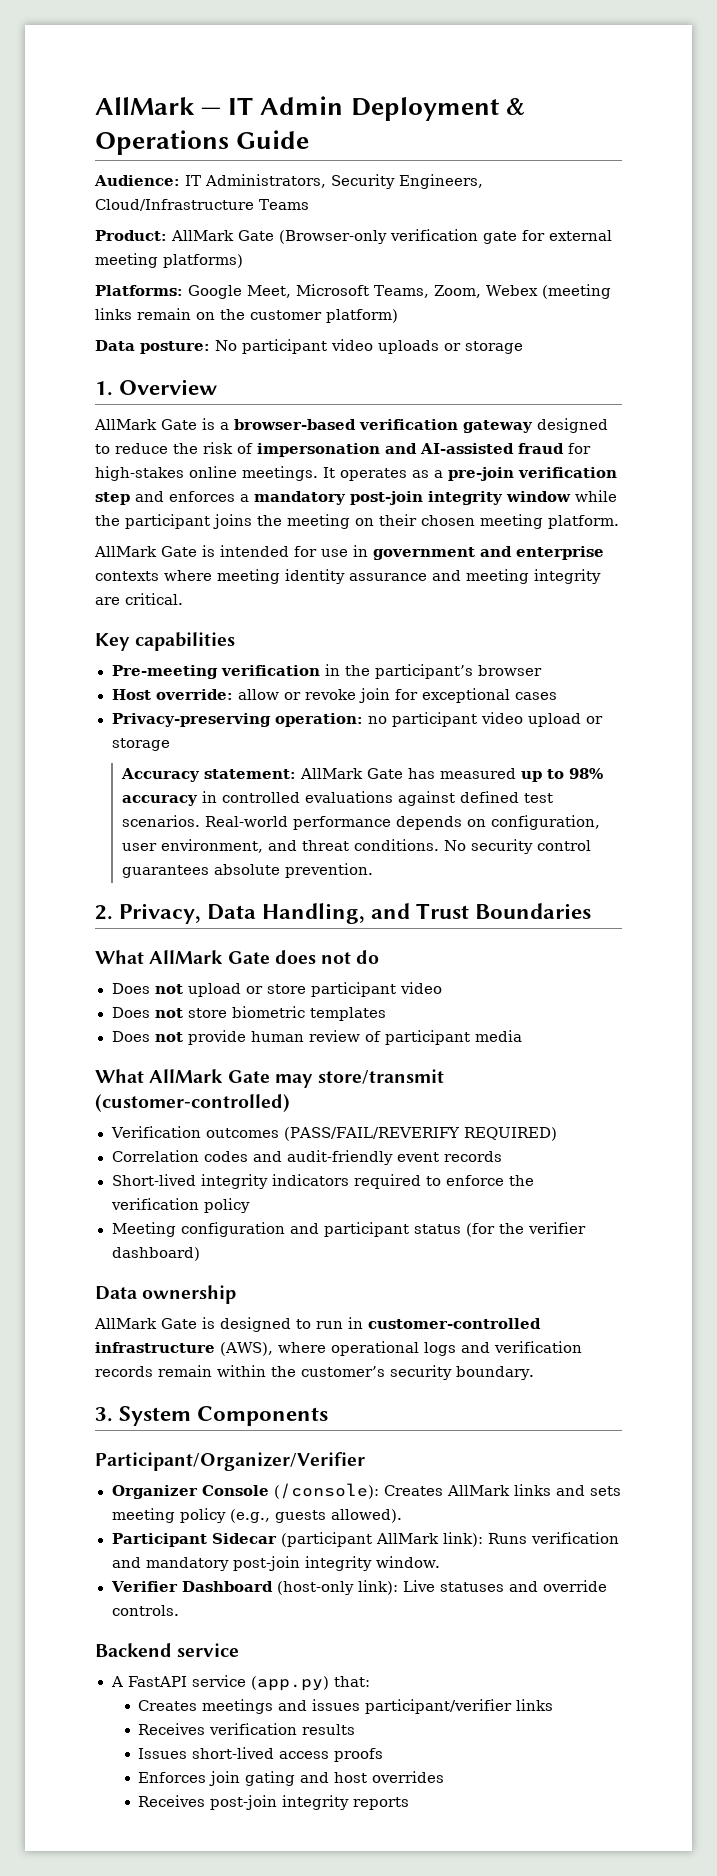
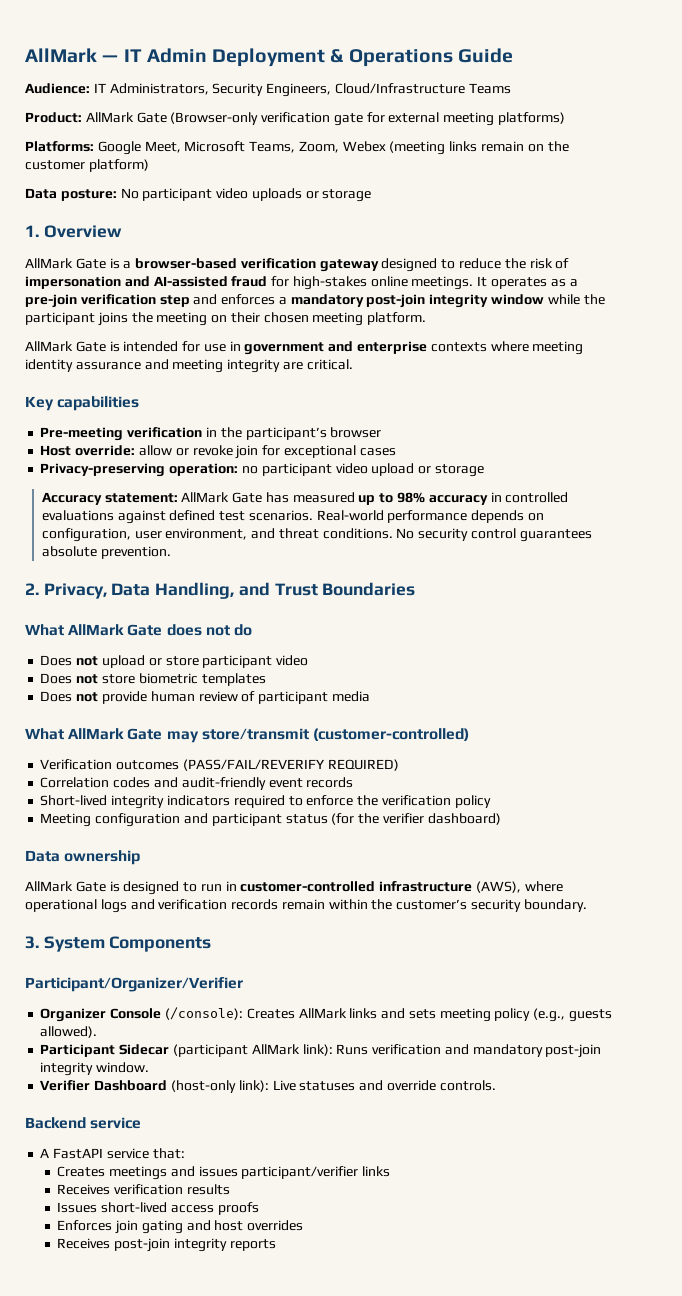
- A FastAPI service (app.py) that:
+ A FastAPI service that:

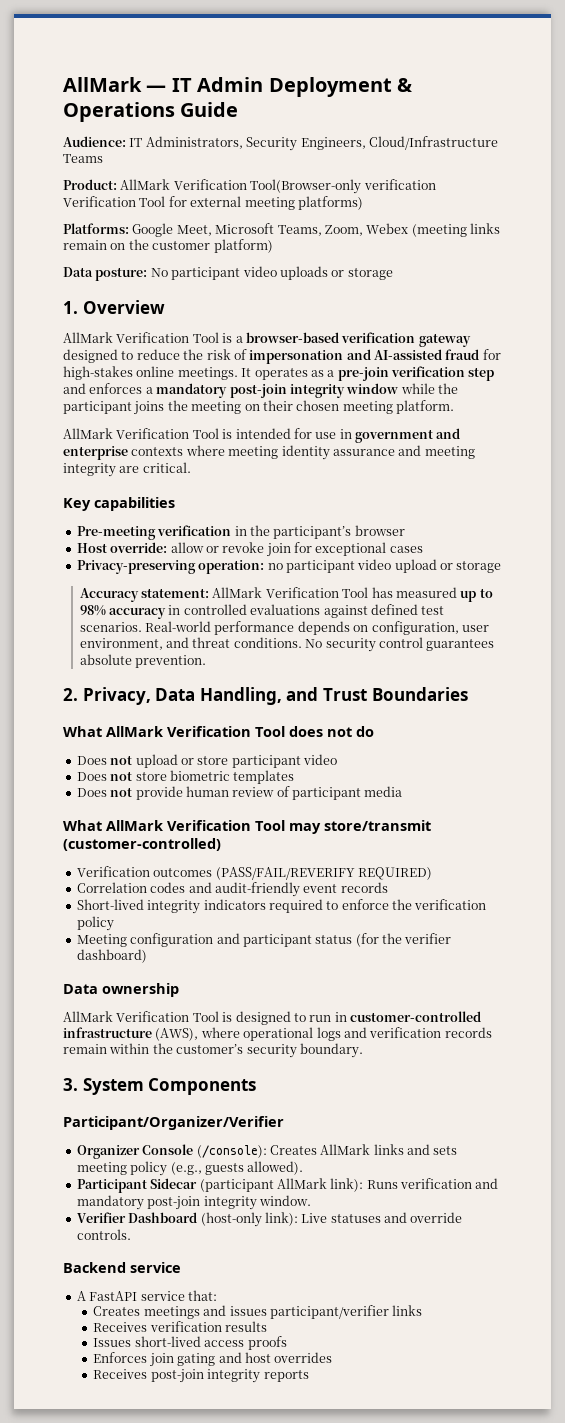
- Product: AllMark Gate (Browser-only verification gate for external meeting platforms)
+ Product: AllMark Verification Tool(Browser-only verification Verification Tool for external meeting platforms)
- AllMark Gate is a browser-based verification gateway designed to reduce the risk of impersonation and AI-assisted fraud for high-stakes online meetings.
+ AllMark Verification Tool is a browser-based verification gateway designed to reduce the risk of impersonation and AI-assisted fraud for high-stakes online meetings.
- AllMark Gate is intended for use in government and enterprise contexts where meeting identity assurance and meeting integrity are critical.
+ AllMark Verification Tool is intended for use in government and enterprise contexts where meeting identity assurance and meeting integrity are critical.
- Accuracy statement: AllMark Gate has measured up to 98% accuracy in controlled evaluations against defined test scenarios.
+ Accuracy statement: AllMark Verification Tool has measured up to 98% accuracy in controlled evaluations against defined test scenarios.
- What AllMark Gate does not do
+ What AllMark Verification Tool does not do
- What AllMark Gate may store/transmit (customer-controlled)
+ What AllMark Verification Tool may store/transmit (customer-controlled)
- AllMark Gate is designed to run in customer-controlled infrastructure (AWS), where operational logs and verification records remain within the customer’s security boundary.
+ AllMark Verification Tool is designed to run in customer-controlled infrastructure (AWS), where operational logs and verification records remain within the customer’s security boundary.

